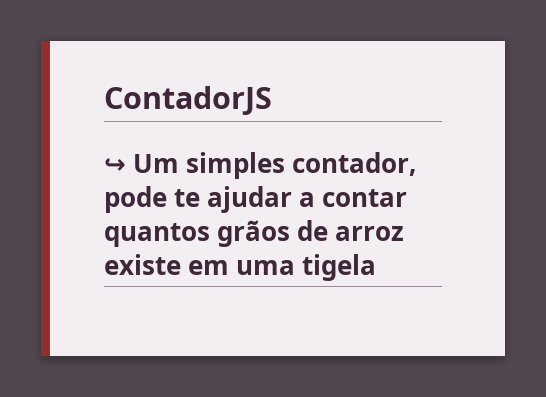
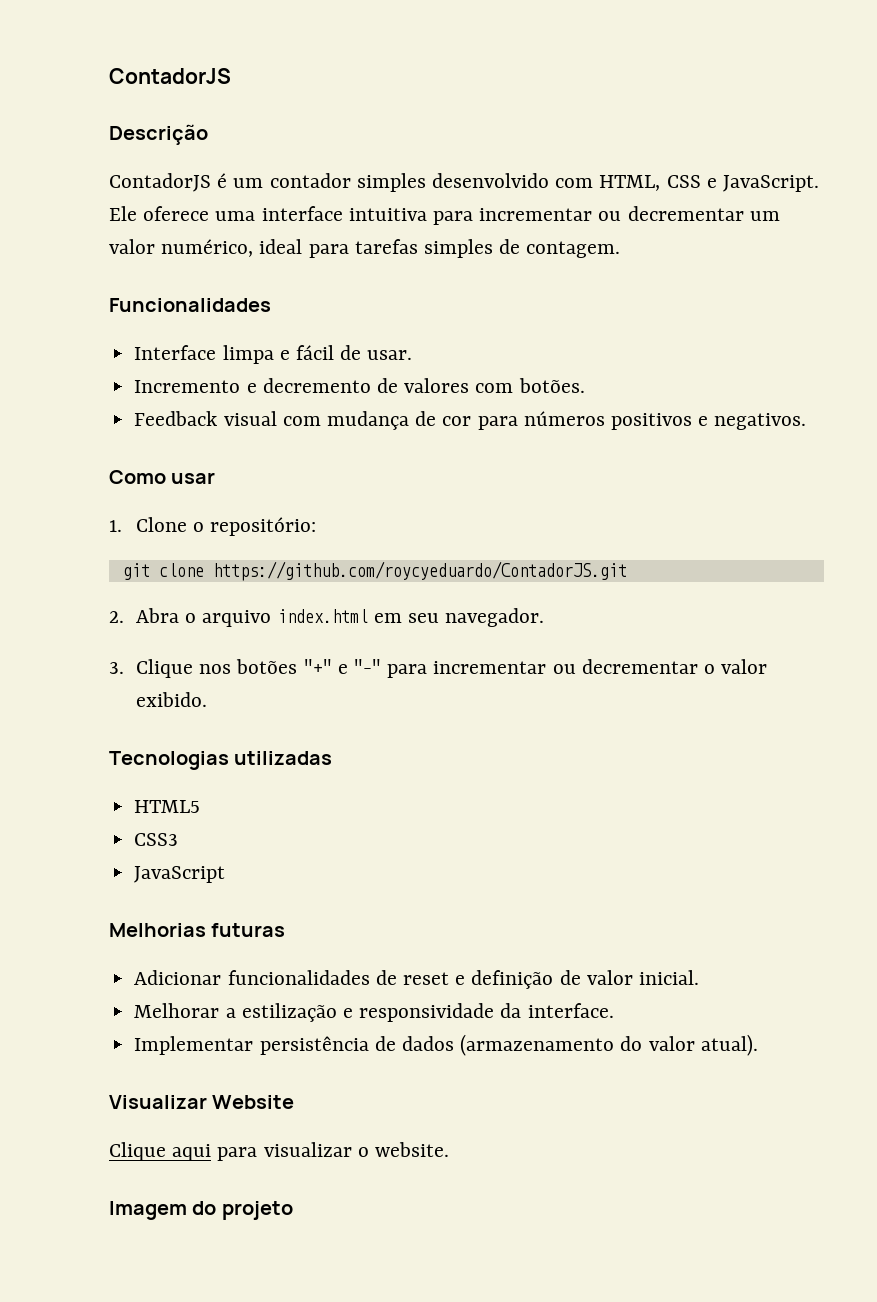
- ↪ Um simples contador, pode te ajudar a contar quantos grãos de arroz existe em uma tigela
+ Descrição
+ ContadorJS é um contador simples desenvolvido com HTML, CSS e JavaScript. Ele oferece uma interface intuitiva para incrementar ou decrementar um valor numérico, ideal para tarefas simples de contagem.
+ Funcionalidades
+ Interface limpa e fácil de usar.
+ Incremento e decremento de valores com botões.
+ Feedback visual com mudança de cor para números positivos e negativos.
+ Como usar
+ 1. Clone o repositório:
+ git clone https://github.com/roycyeduardo/ContadorJS.git
+ 2. Abra o arquivo index.html em seu navegador.
+ 3. Clique nos botões "+" e "-" para incrementar ou decrementar o valor exibido.
+ Tecnologias utilizadas
+ HTML5
+ CSS3
+ JavaScript
+ Melhorias futuras
+ Adicionar funcionalidades de reset e definição de valor inicial.
+ Melhorar a estilização e responsividade da interface.
+ Implementar persistência de dados (armazenamento do valor atual).
+ Visualizar Website
+ Clique aqui para visualizar o website.
+ Imagem do projeto

